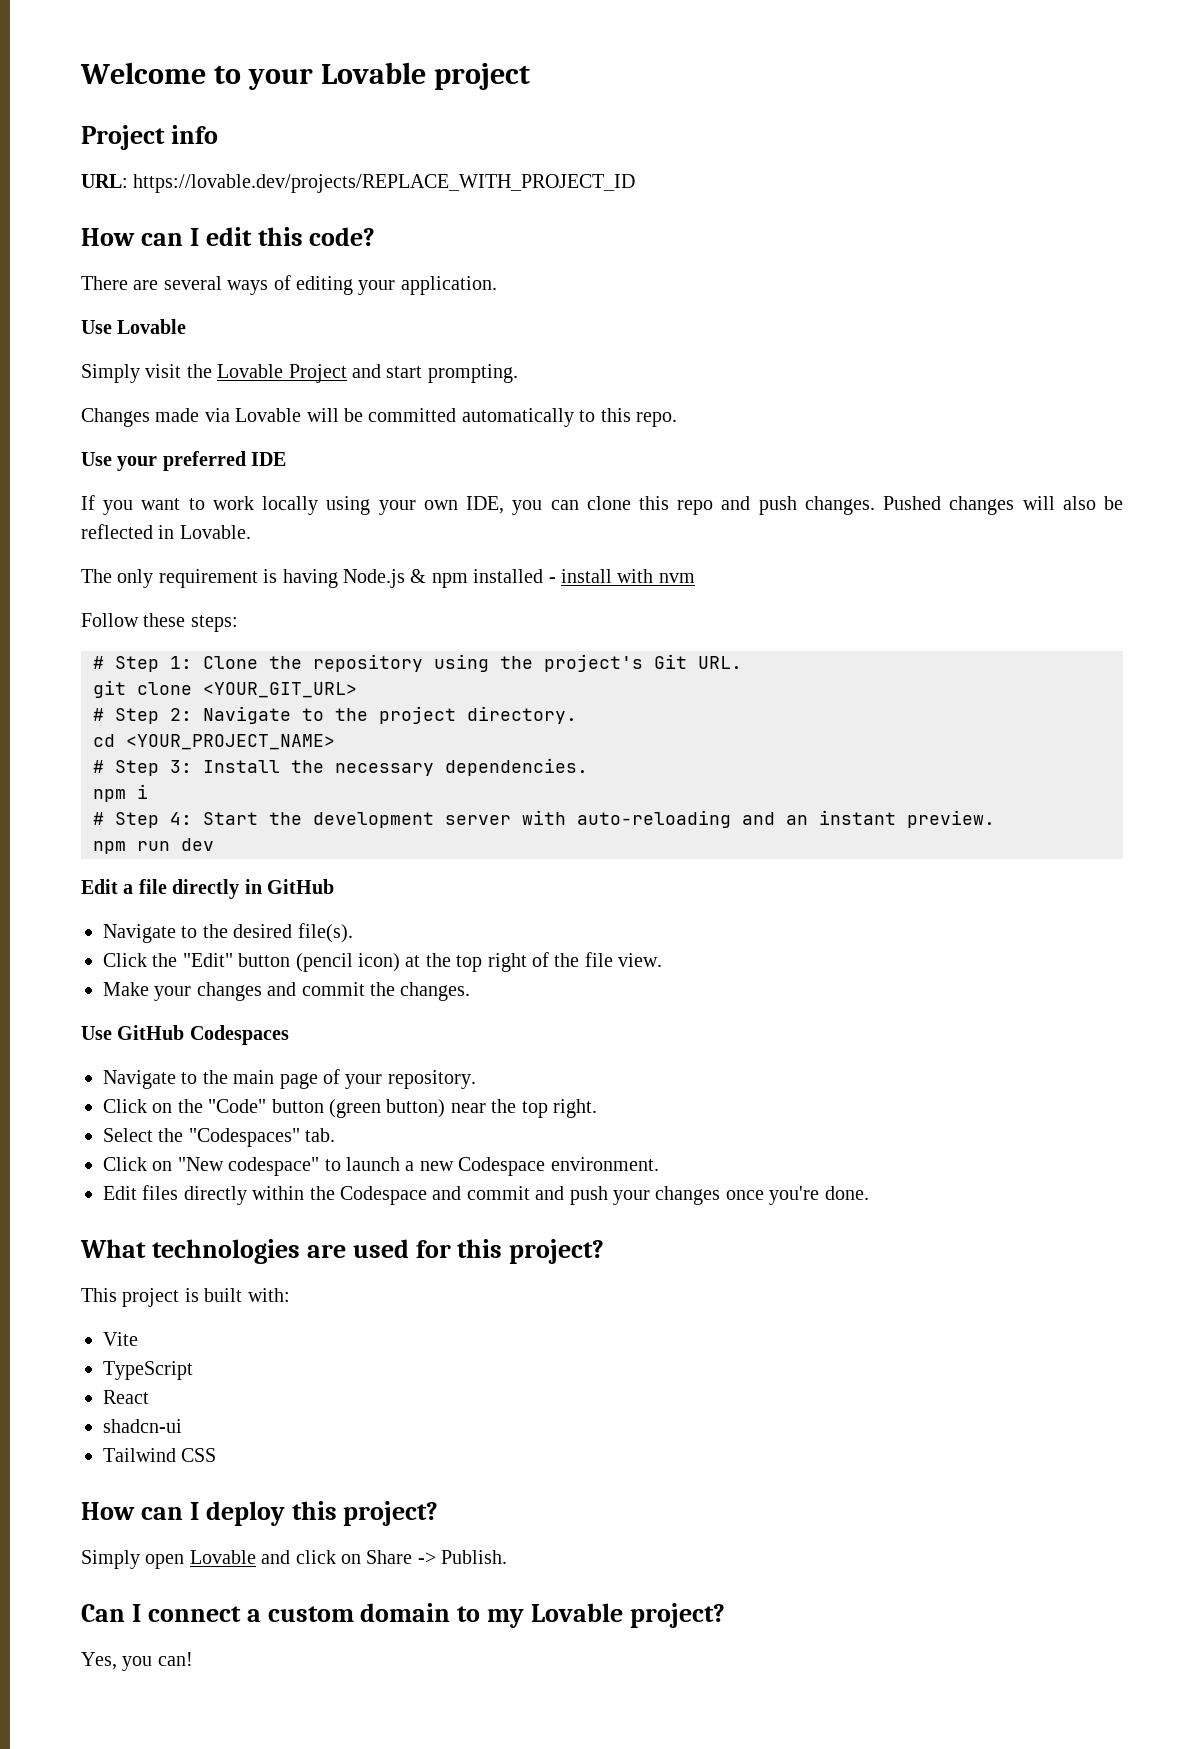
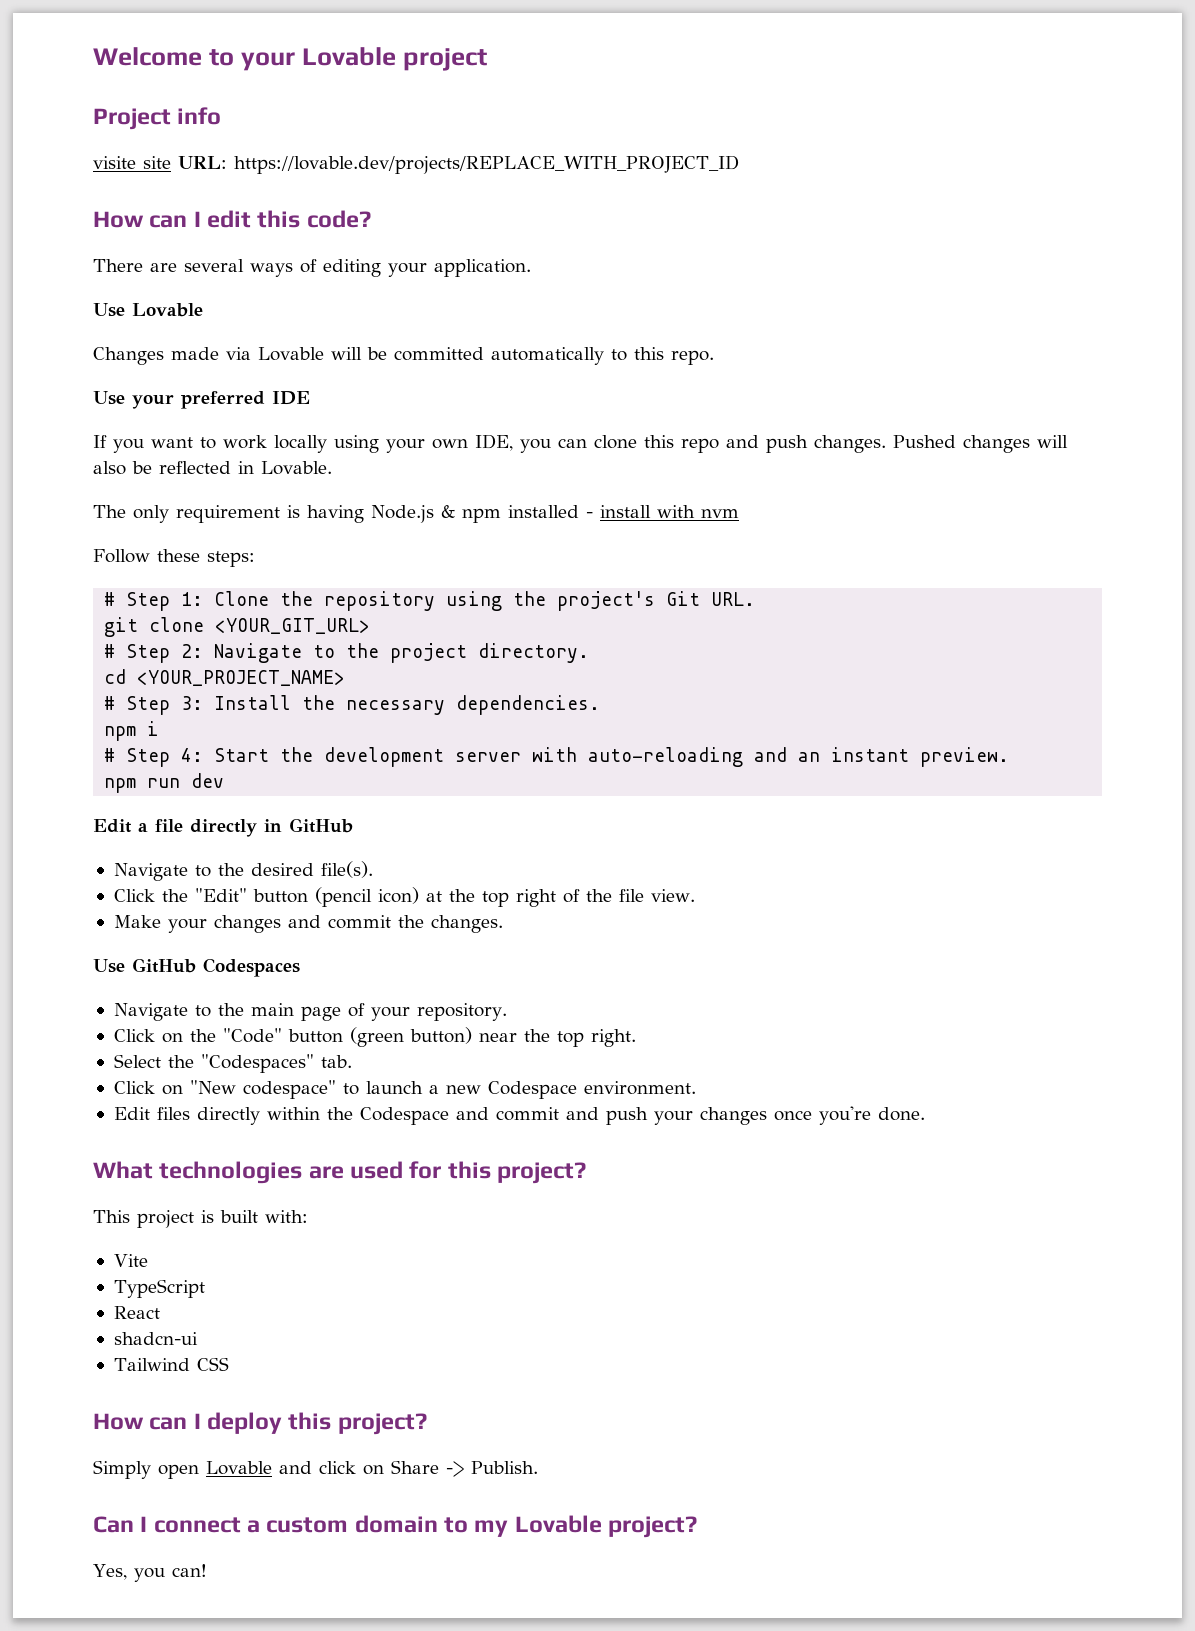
- URL: https://lovable.dev/projects/REPLACE_WITH_PROJECT_ID
+ visite site URL: https://lovable.dev/projects/REPLACE_WITH_PROJECT_ID
- Simply visit the Lovable Project and start prompting.

